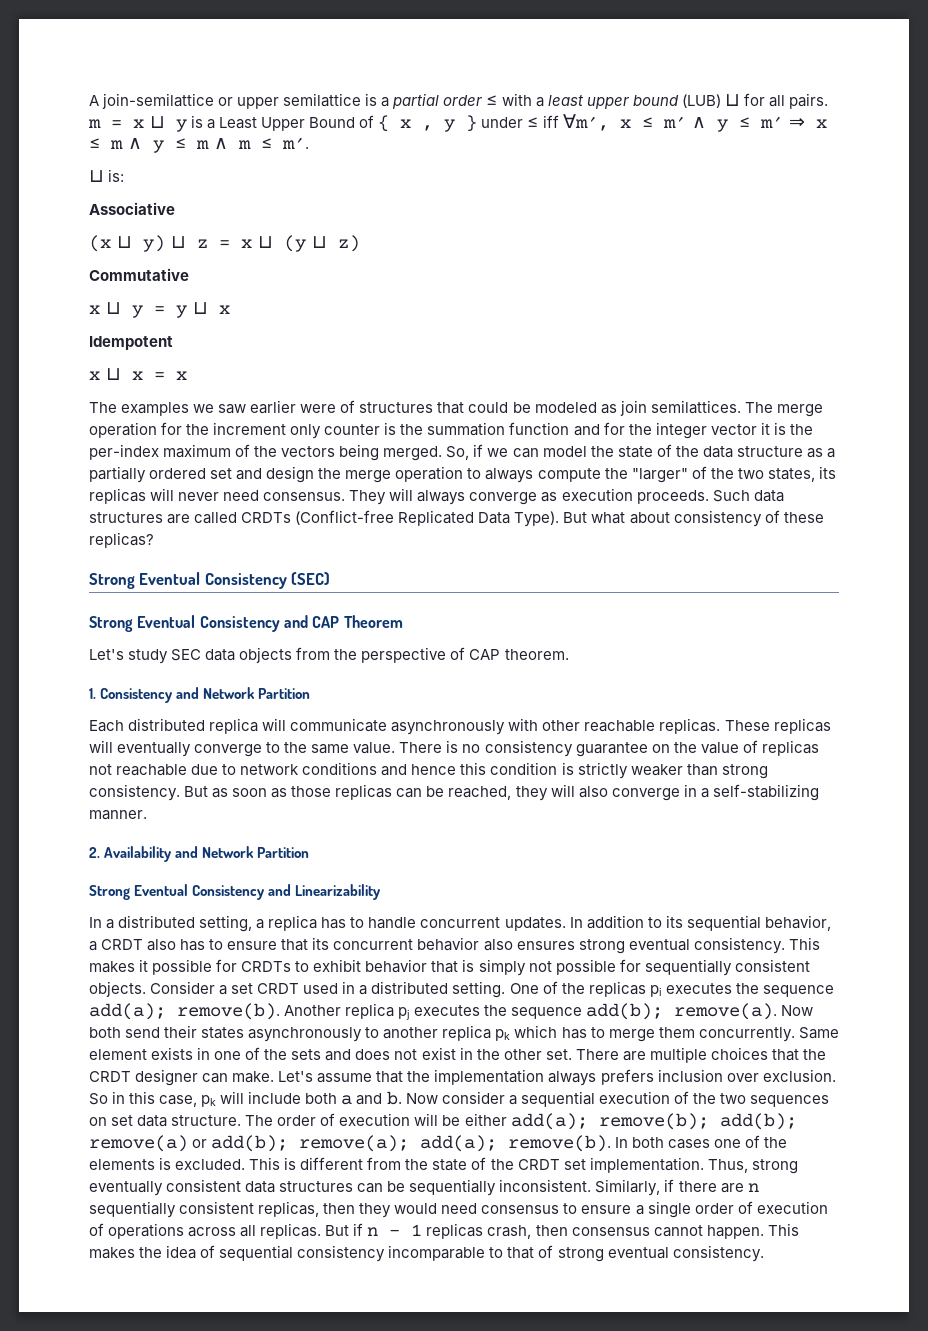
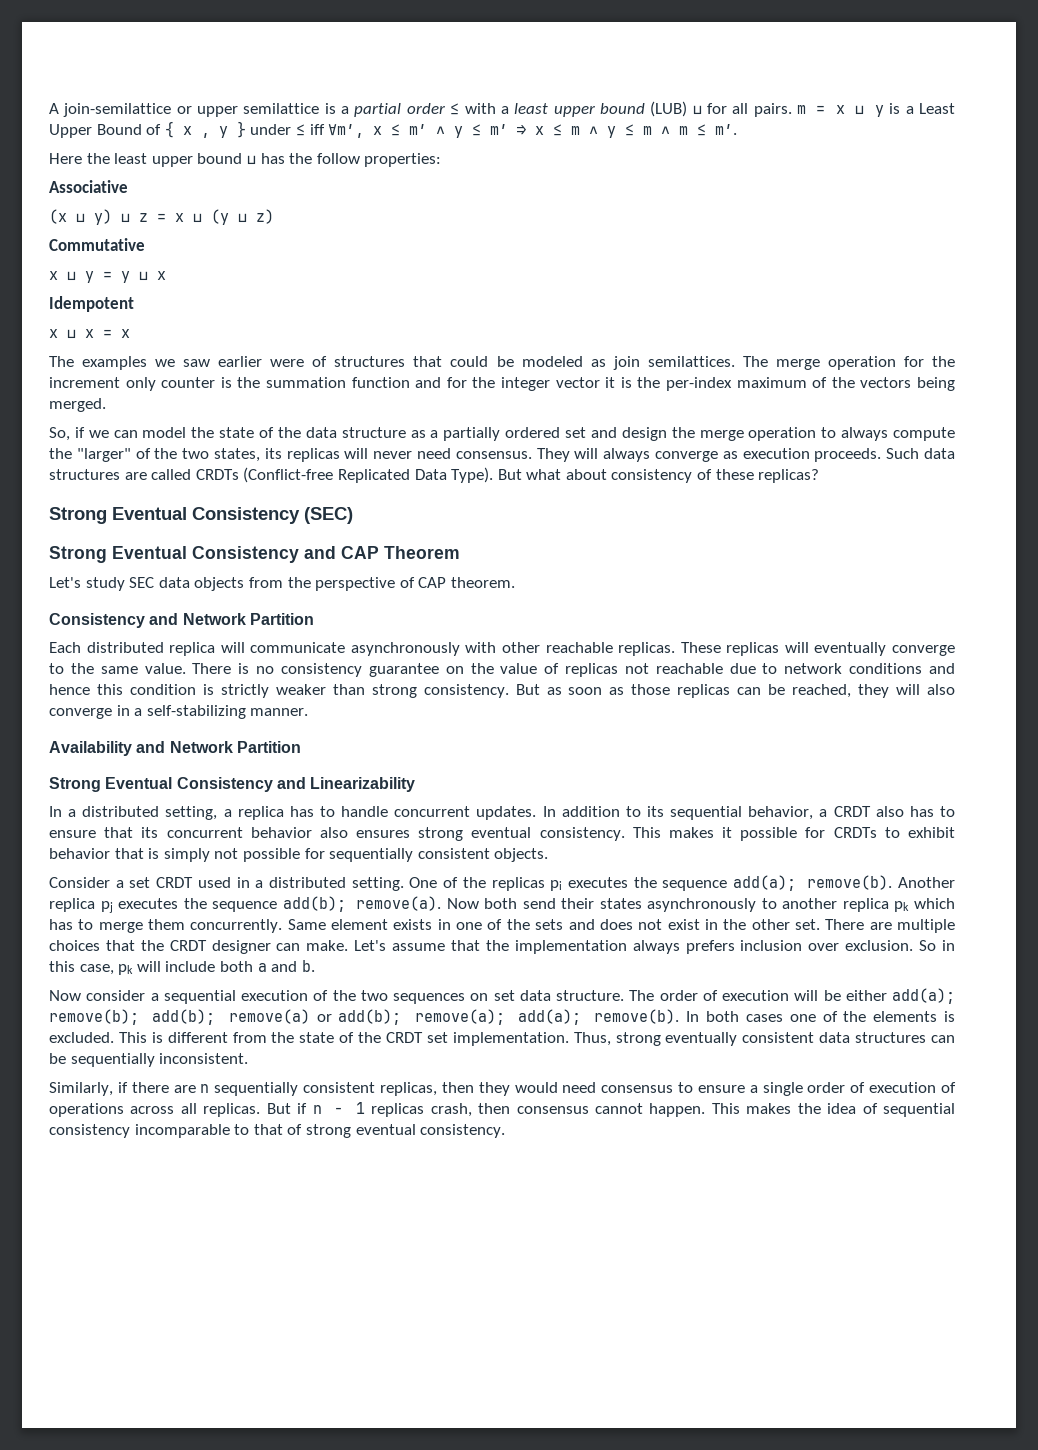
- ⊔ is:
+ Here the least upper bound ⊔ has the follow properties:
- The merge operation for the increment only counter is the summation function and for the integer vector it is the per-index maximum of the vectors being merged. So, if we can model the state of the data structure as a partially ordered set and design the merge operation to always compute the "larger" of the two states, its replicas will never need consensus.
+ The merge operation for the increment only counter is the summation function and for the integer vector it is the per-index maximum of the vectors being merged.
+ So, if we can model the state of the data structure as a partially ordered set and design the merge operation to always compute the "larger" of the two states, its replicas will never need consensus.
- 1. Consistency and Network Partition
+ Consistency and Network Partition
- 2. Availability and Network Partition
+ Availability and Network Partition
- This makes it possible for CRDTs to exhibit behavior that is simply not possible for sequentially consistent objects. Consider a set CRDT used in a distributed setting.
+ This makes it possible for CRDTs to exhibit behavior that is simply not possible for sequentially consistent objects.
+ Consider a set CRDT used in a distributed setting.
- So in this case, pk will include both a and b. Now consider a sequential execution of the two sequences on set data structure.
+ So in this case, pk will include both a and b.
+ Now consider a sequential execution of the two sequences on set data structure.
- Thus, strong eventually consistent data structures can be sequentially inconsistent. Similarly, if there are n sequentially consistent replicas, then they would need consensus to ensure a single order of execution of operations across all replicas.
+ Thus, strong eventually consistent data structures can be sequentially inconsistent.
+ Similarly, if there are n sequentially consistent replicas, then they would need consensus to ensure a single order of execution of operations across all replicas.

